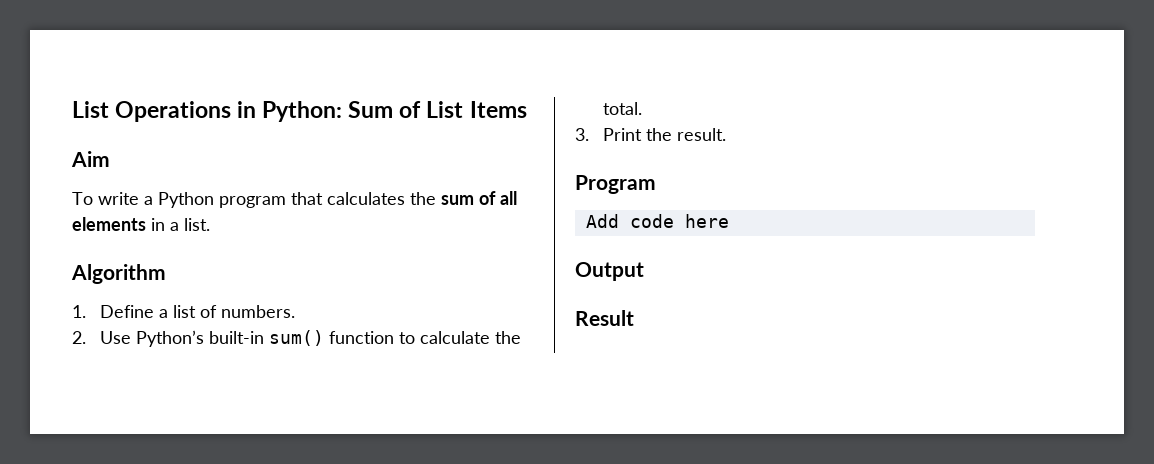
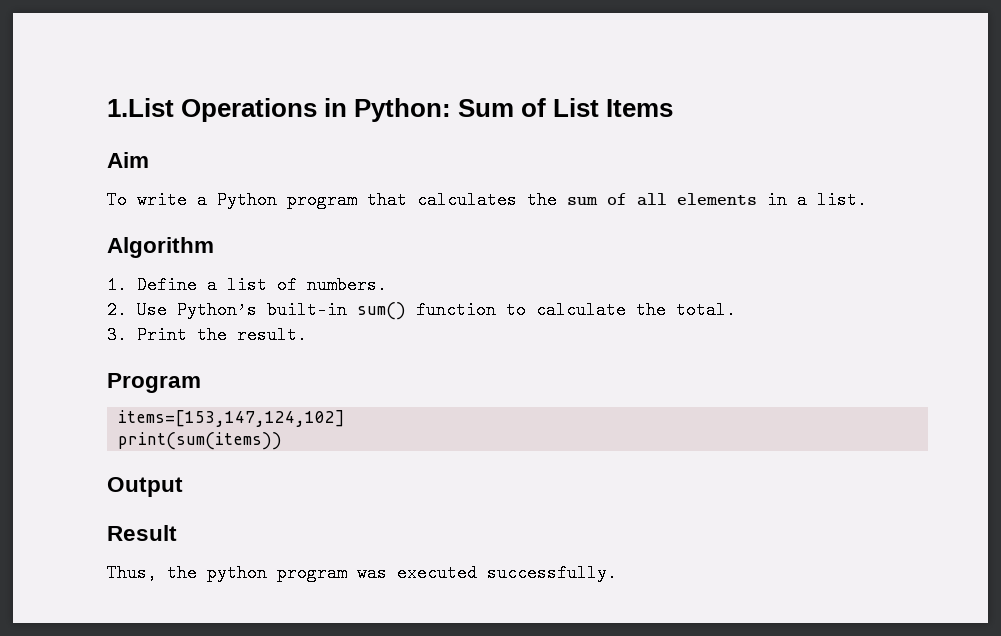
- List Operations in Python: Sum of List Items
+ 1.List Operations in Python: Sum of List Items
- Add code here
+ items=[153,147,124,102]
+ print(sum(items))
+ Thus, the python program was executed successfully.

